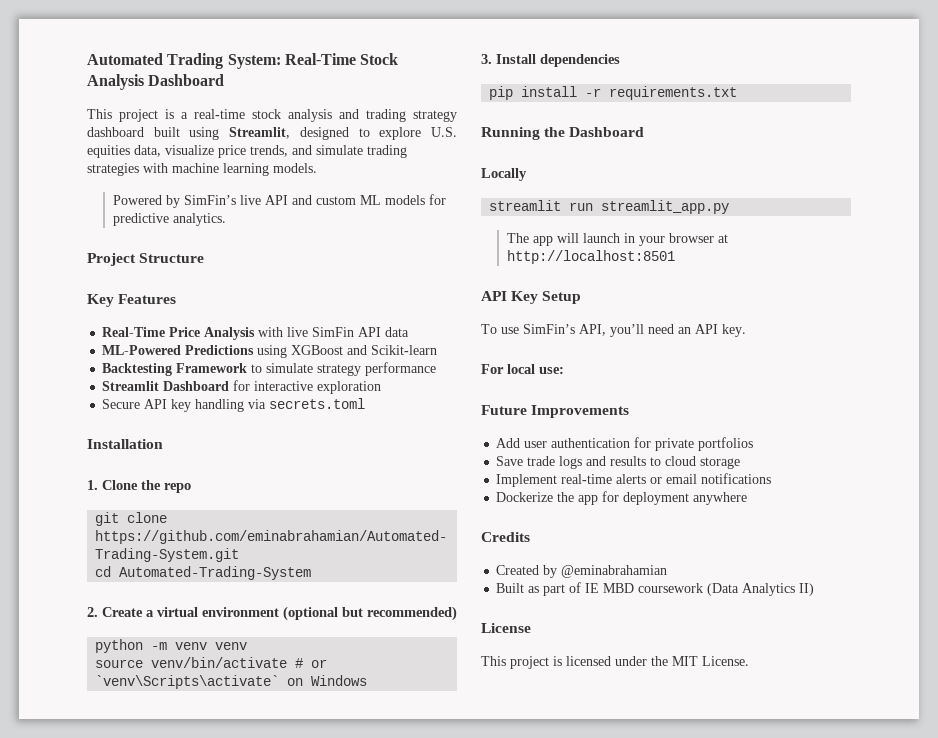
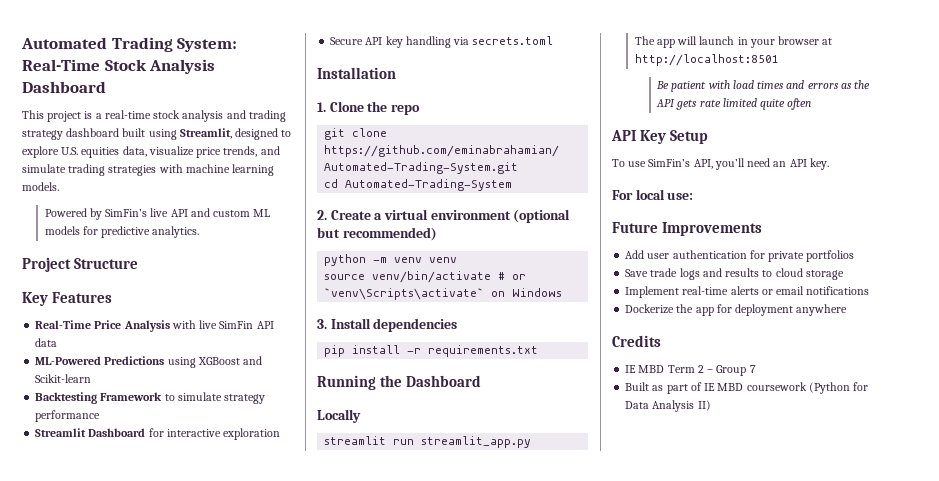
+ Be patient with load times and errors as the API gets rate limited quite often
- Created by @eminabrahamian
+ IE MBD Term 2 – Group 7
- Built as part of IE MBD coursework (Data Analytics II)
- License
- This project is licensed under the MIT License.
+ Built as part of IE MBD coursework (Python for Data Analysis II)

